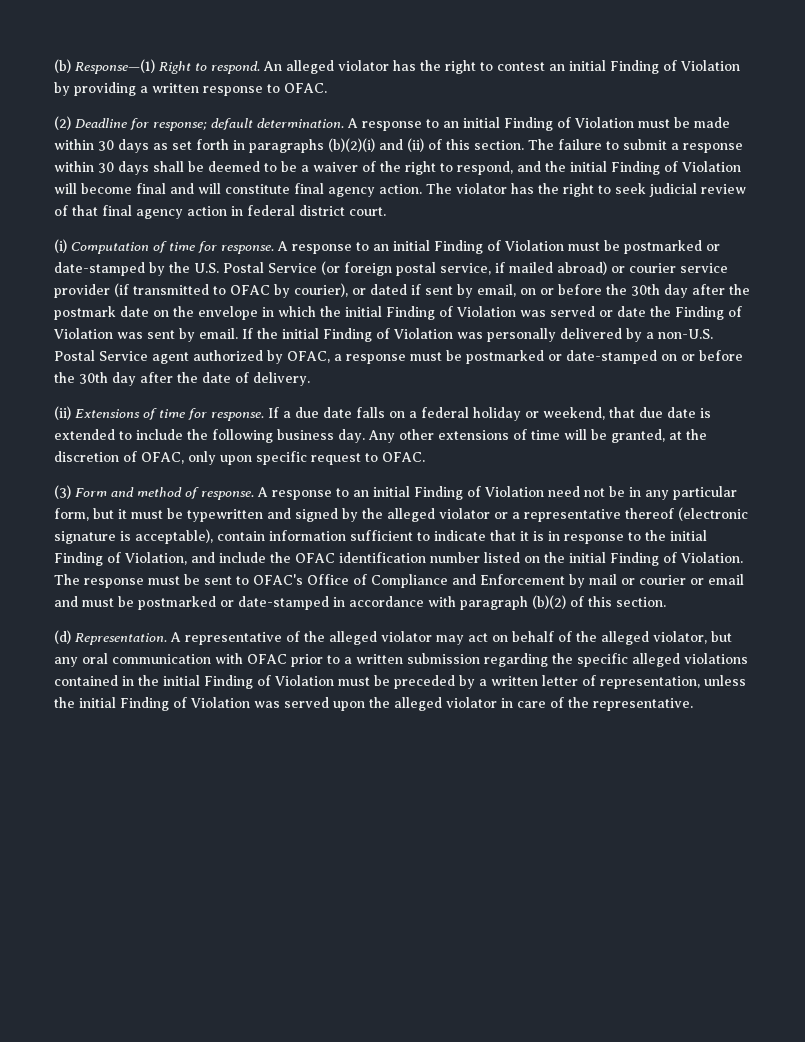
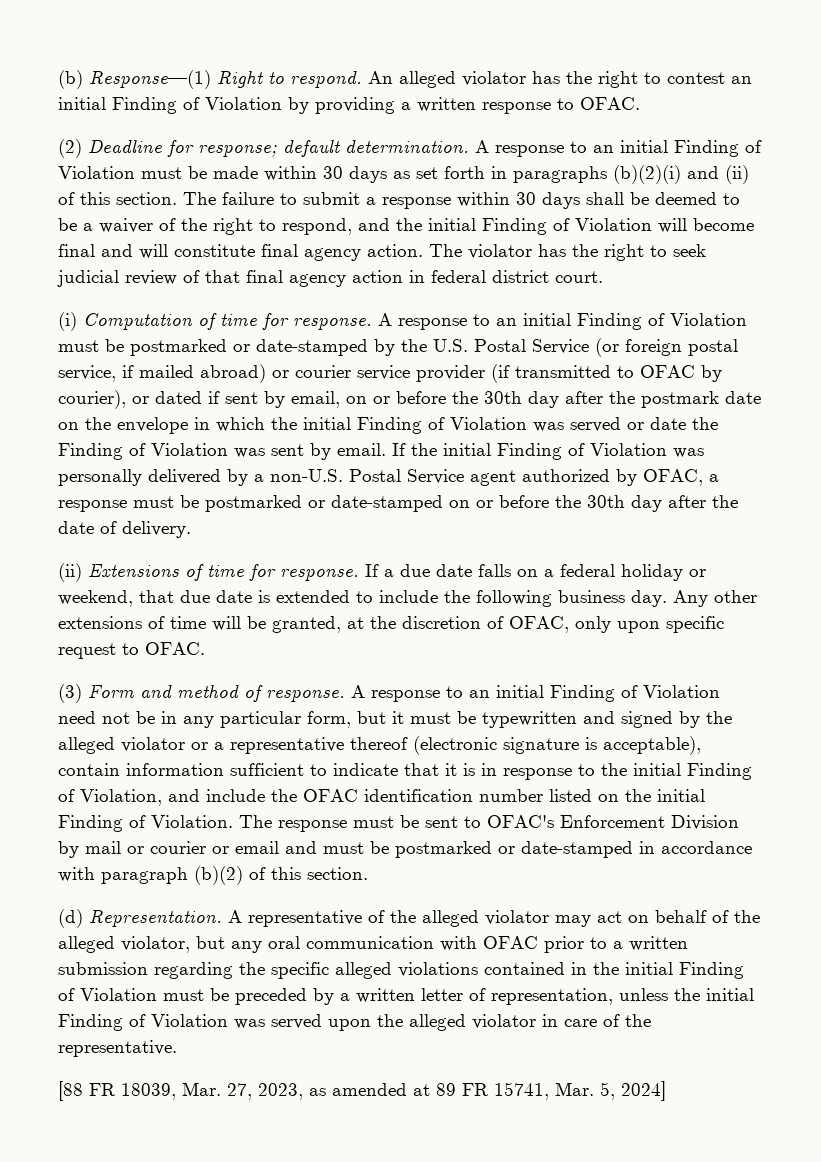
- The response must be sent to OFAC's Office of Compliance and Enforcement by mail or courier or email and must be postmarked or date-stamped in accordance with paragraph (b)(2) of this section.
+ The response must be sent to OFAC's Enforcement Division by mail or courier or email and must be postmarked or date-stamped in accordance with paragraph (b)(2) of this section.
+ [88 FR 18039, Mar. 27, 2023, as amended at 89 FR 15741, Mar. 5, 2024]

